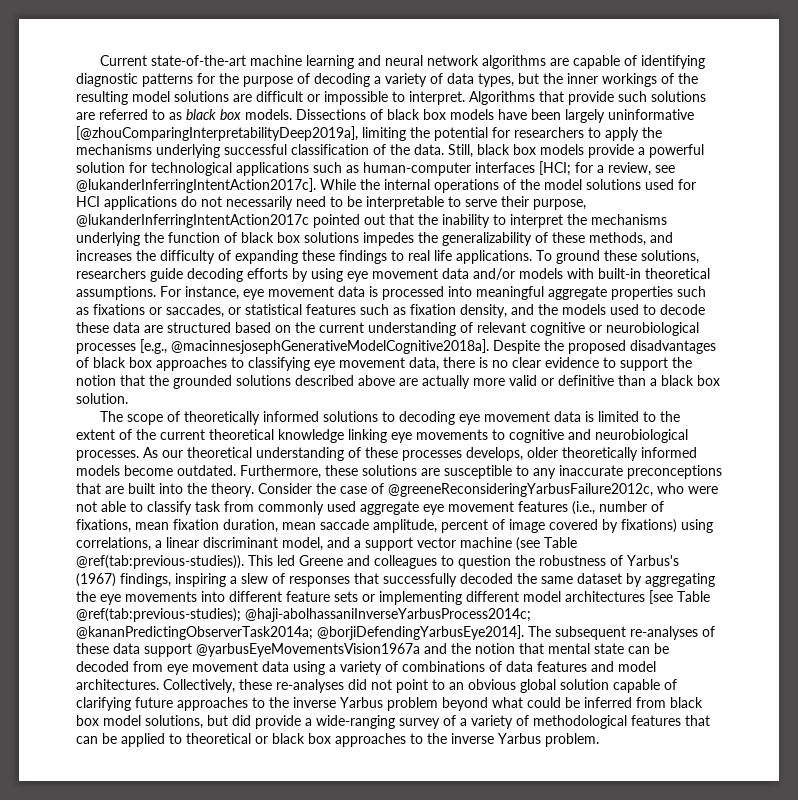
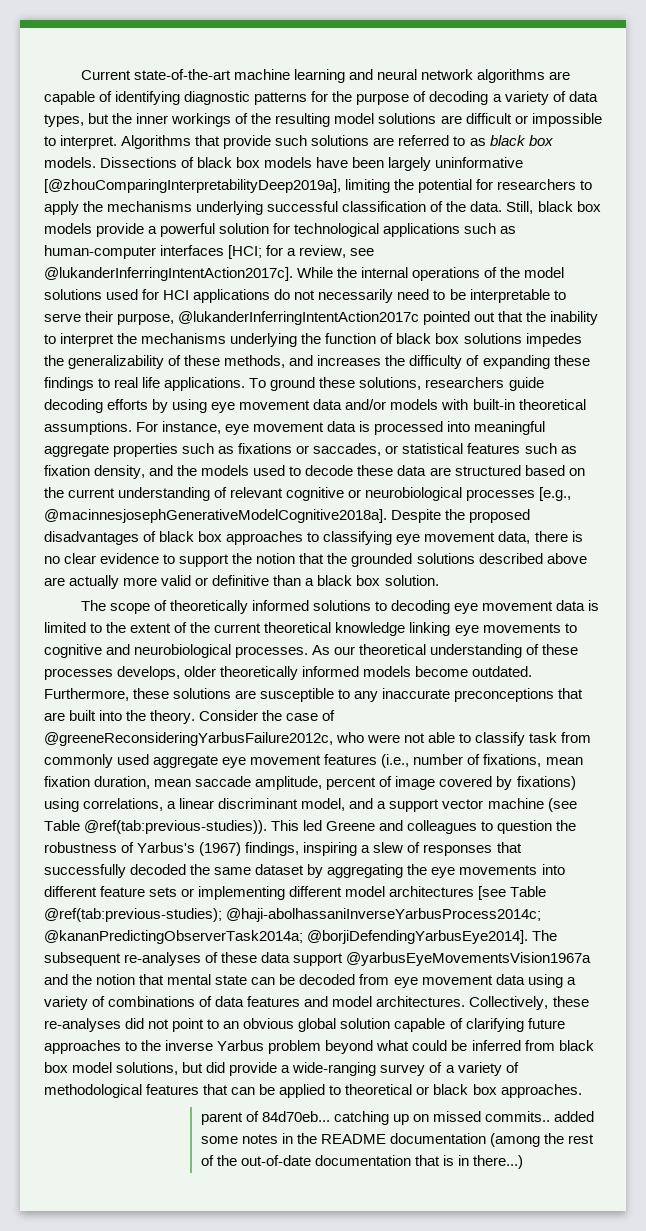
- Collectively, these re-analyses did not point to an obvious global solution capable of clarifying future approaches to the inverse Yarbus problem beyond what could be inferred from black box model solutions, but did provide a wide-ranging survey of a variety of methodological features that can be applied to theoretical or black box approaches to the inverse Yarbus problem.
+ Collectively, these re-analyses did not point to an obvious global solution capable of clarifying future approaches to the inverse Yarbus problem beyond what could be inferred from black box model solutions, but did provide a wide-ranging survey of a variety of methodological features that can be applied to theoretical or black box approaches.
+ parent of 84d70eb... catching up on missed commits.. added some notes in the README documentation (among the rest of the out-of-date documentation that is in there...)

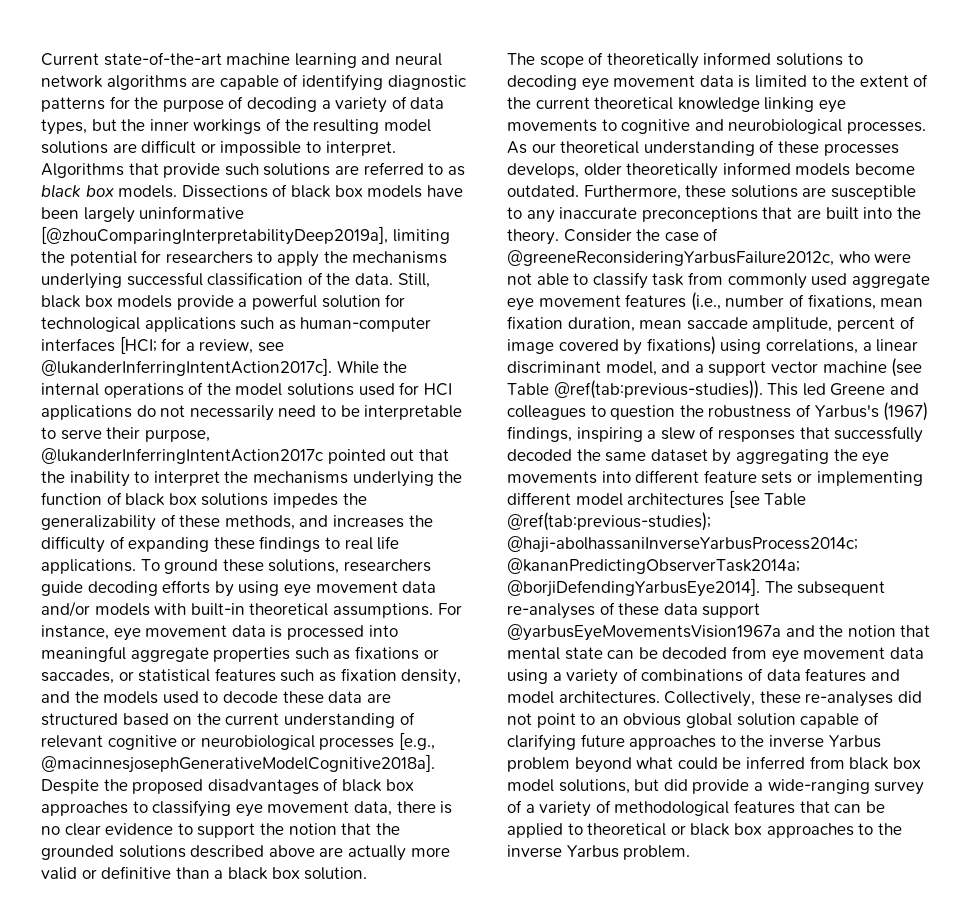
- Collectively, these re-analyses did not point to an obvious global solution capable of clarifying future approaches to the inverse Yarbus problem beyond what could be inferred from black box model solutions, but did provide a wide-ranging survey of a variety of methodological features that can be applied to theoretical or black box approaches.
- parent of 84d70eb... catching up on missed commits.. added some notes in the README documentation (among the rest of the out-of-date documentation that is in there...)
+ Collectively, these re-analyses did not point to an obvious global solution capable of clarifying future approaches to the inverse Yarbus problem beyond what could be inferred from black box model solutions, but did provide a wide-ranging survey of a variety of methodological features that can be applied to theoretical or black box approaches to the inverse Yarbus problem.

